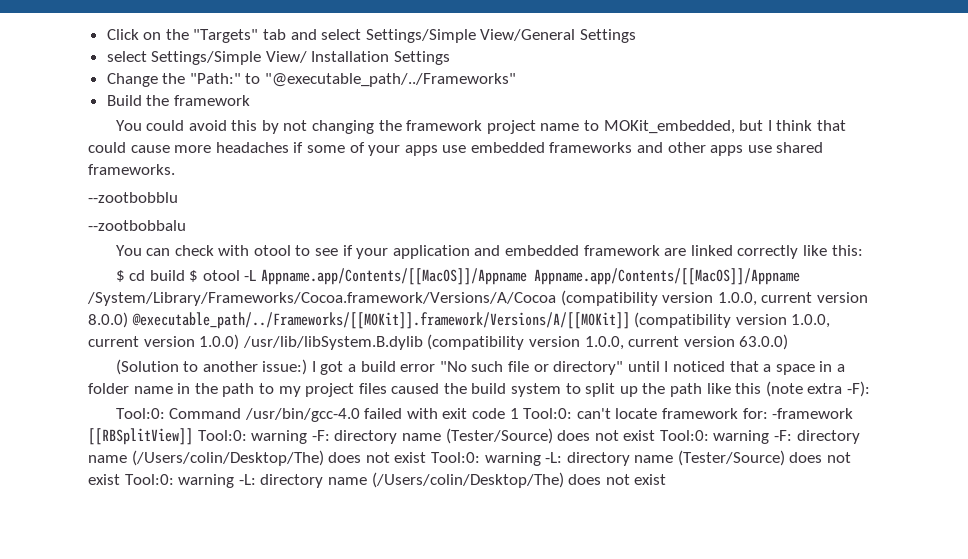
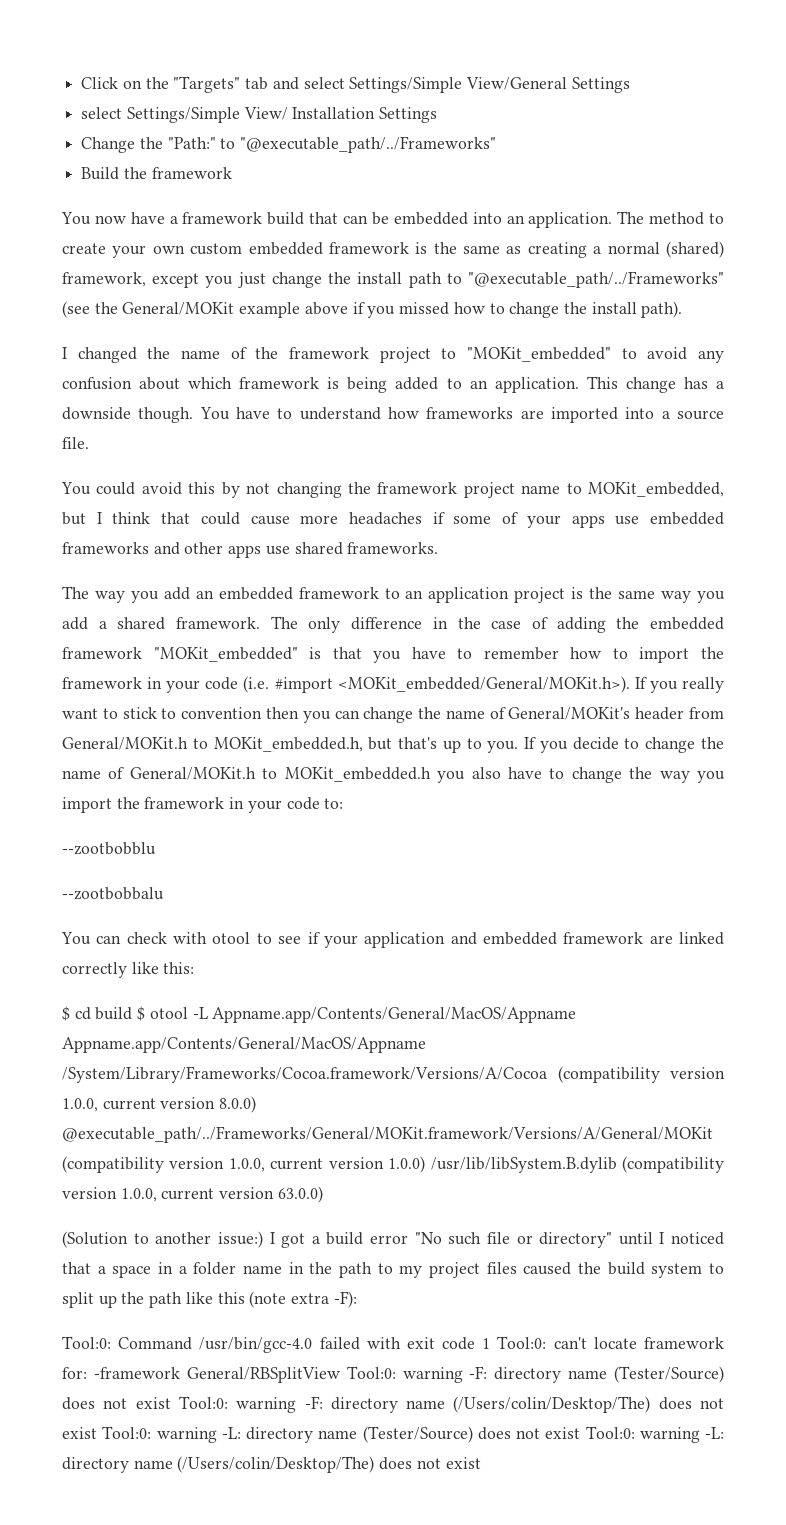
+ You now have a framework build that can be embedded into an application. The method to create your own custom embedded framework is the same as creating a normal (shared) framework, except you just change the install path to "@executable_path/../Frameworks" (see the General/MOKit example above if you missed how to change the install path).
+ I changed the name of the framework project to "MOKit_embedded" to avoid any confusion about which framework is being added to an application. This change has a downside though. You have to understand how frameworks are imported into a source file.
+ The way you add an embedded framework to an application project is the same way you add a shared framework. The only difference in the case of adding the embedded framework "MOKit_embedded" is that you have to remember how to import the framework in your code (i.e. #import <MOKit_embedded/General/MOKit.h>). If you really want to stick to convention then you can change the name of General/MOKit's header from General/MOKit.h to MOKit_embedded.h, but that's up to you. If you decide to change the name of General/MOKit.h to MOKit_embedded.h you also have to change the way you import the framework in your code to:
- $ cd build $ otool -L Appname.app/Contents/[[MacOS]]/Appname Appname.app/Contents/[[MacOS]]/Appname /System/Library/Frameworks/Cocoa.framework/Versions/A/Cocoa (compatibility version 1.0.0, current version 8.0.0) @executable_path/../Frameworks/[[MOKit]].framework/Versions/A/[[MOKit]] (compatibility version 1.0.0, current version 1.0.0) /usr/lib/libSystem.B.dylib (compatibility version 1.0.0, current version 63.0.0)
+ $ cd build $ otool -L Appname.app/Contents/General/MacOS/Appname Appname.app/Contents/General/MacOS/Appname /System/Library/Frameworks/Cocoa.framework/Versions/A/Cocoa (compatibility version 1.0.0, current version 8.0.0) @executable_path/../Frameworks/General/MOKit.framework/Versions/A/General/MOKit (compatibility version 1.0.0, current version 1.0.0) /usr/lib/libSystem.B.dylib (compatibility version 1.0.0, current version 63.0.0)
- Tool:0: Command /usr/bin/gcc-4.0 failed with exit code 1 Tool:0: can't locate framework for: -framework [[RBSplitView]] Tool:0: warning -F: directory name (Tester/Source) does not exist Tool:0: warning -F: directory name (/Users/colin/Desktop/The) does not exist Tool:0: warning -L: directory name (Tester/Source) does not exist Tool:0: warning -L: directory name (/Users/colin/Desktop/The) does not exist
+ Tool:0: Command /usr/bin/gcc-4.0 failed with exit code 1 Tool:0: can't locate framework for: -framework General/RBSplitView Tool:0: warning -F: directory name (Tester/Source) does not exist Tool:0: warning -F: directory name (/Users/colin/Desktop/The) does not exist Tool:0: warning -L: directory name (Tester/Source) does not exist Tool:0: warning -L: directory name (/Users/colin/Desktop/The) does not exist

